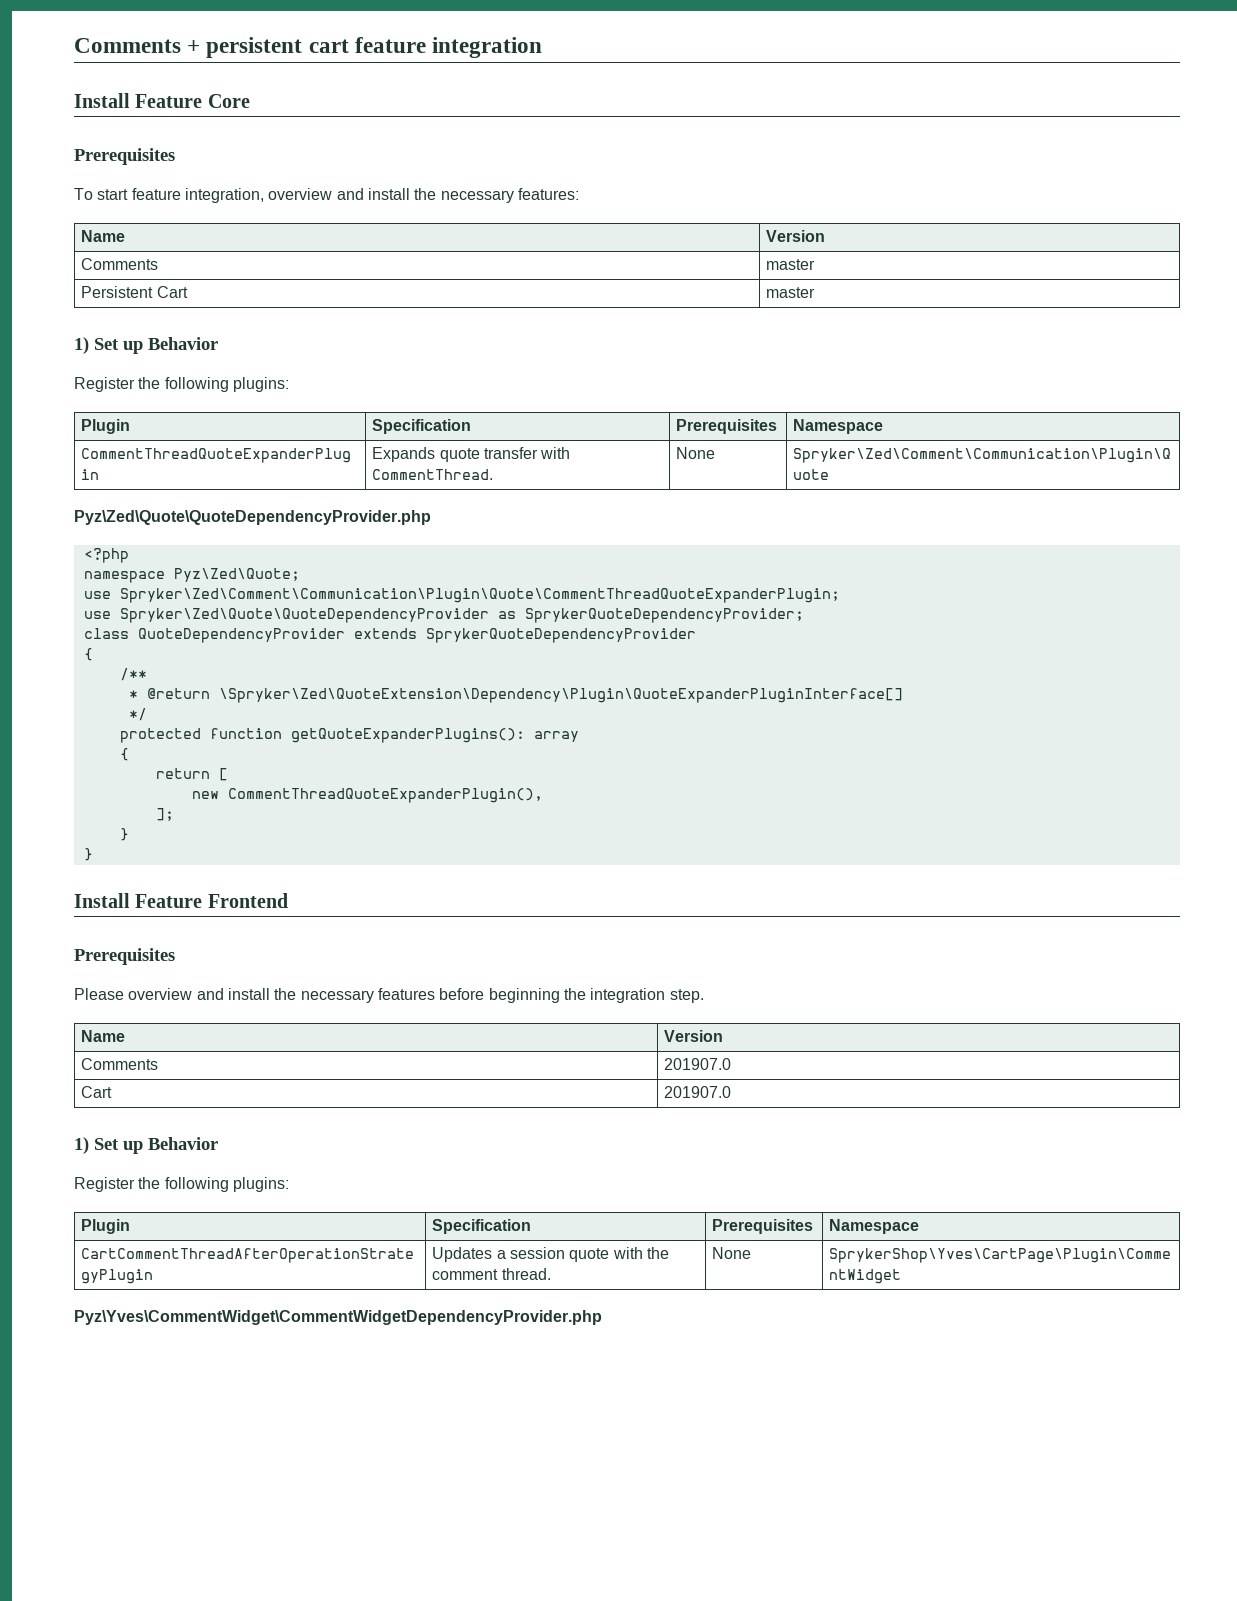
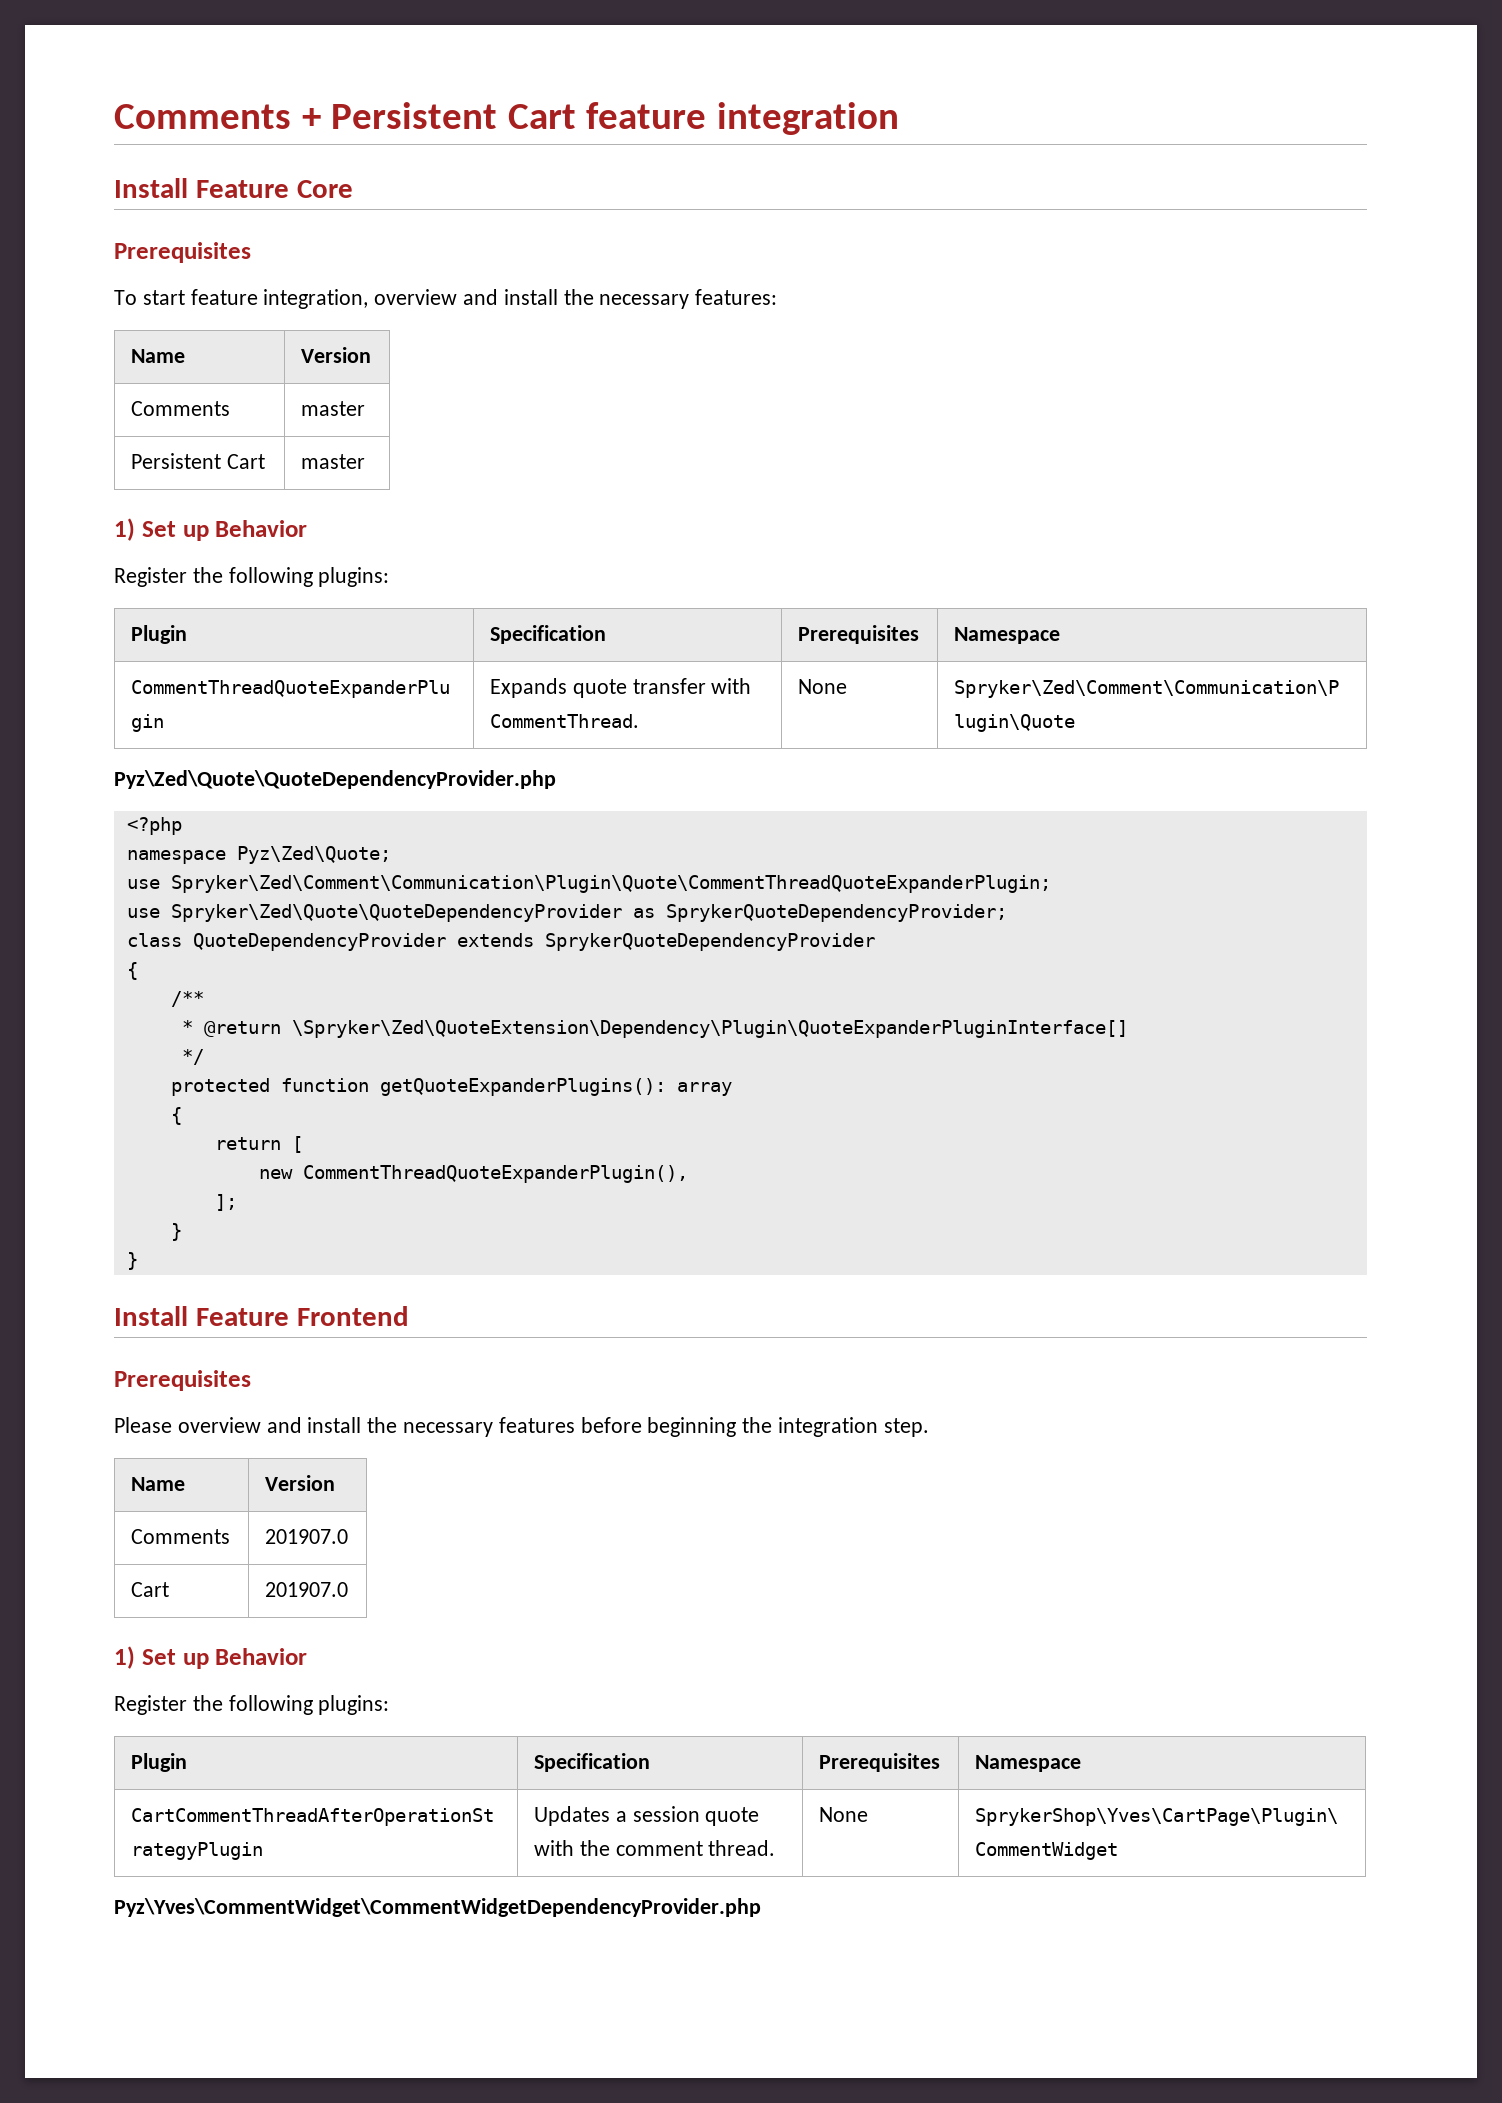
- Comments + persistent cart feature integration
+ Comments + Persistent Cart feature integration

